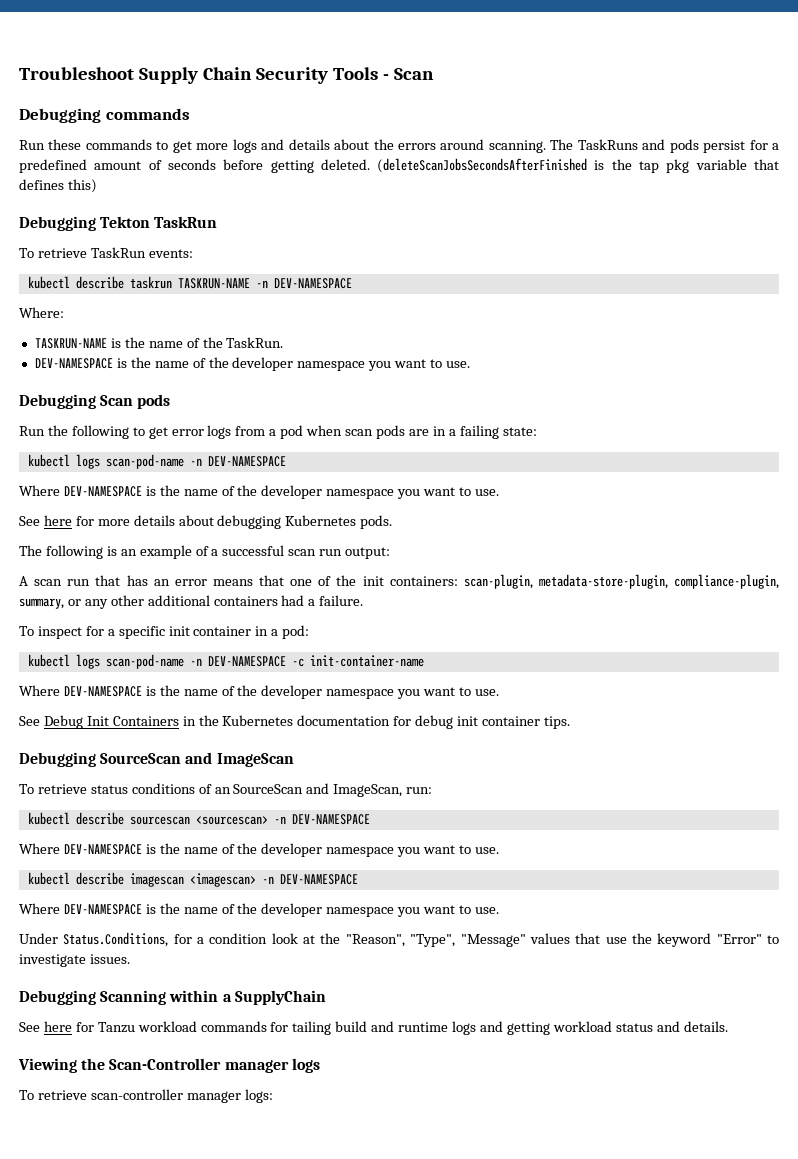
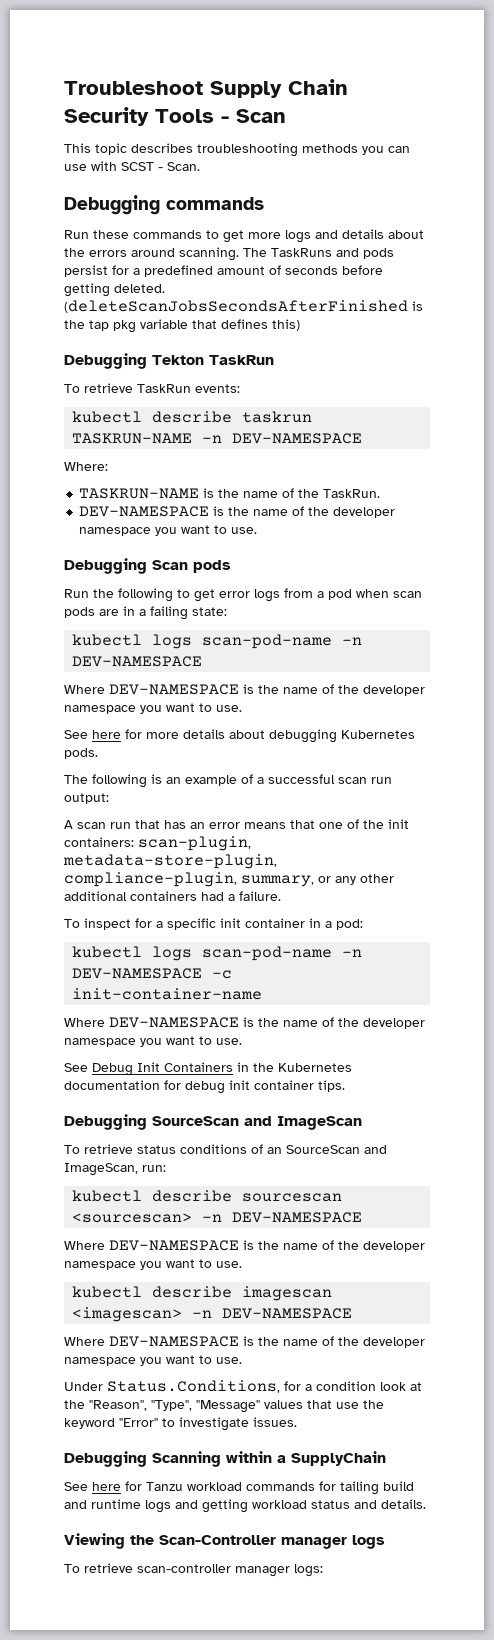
+ This topic describes troubleshooting methods you can use with SCST - Scan.

